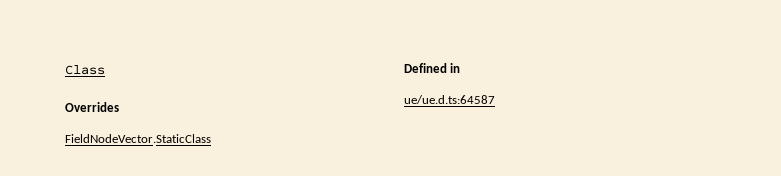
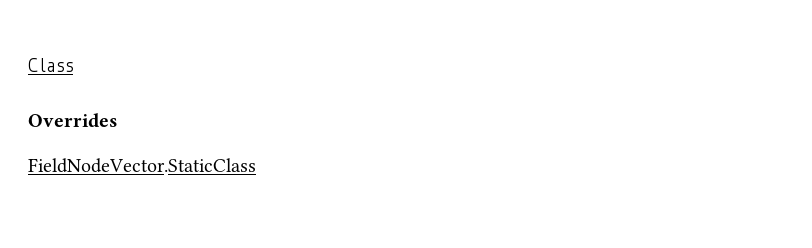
- Defined in
- ue/ue.d.ts:64587

